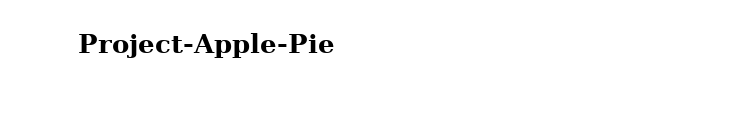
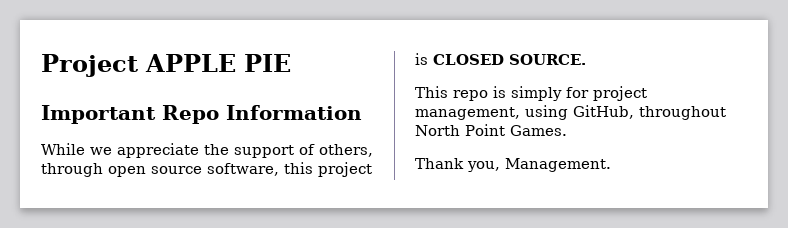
- Project-Apple-Pie
+ Project APPLE PIE
+ Important Repo Information
+ While we appreciate the support of others, through open source software, this project is CLOSED SOURCE.
+ This repo is simply for project management, using GitHub, throughout North Point Games.
+ Thank you, Management.

